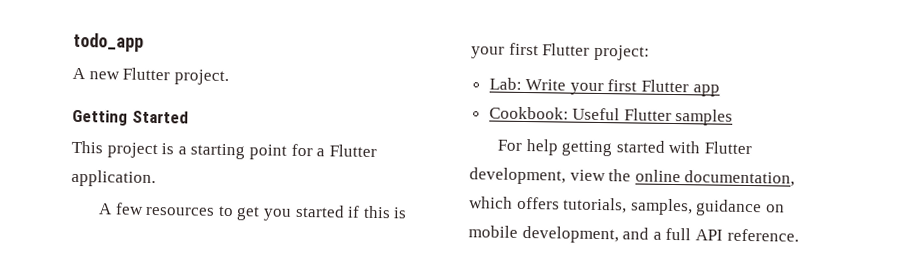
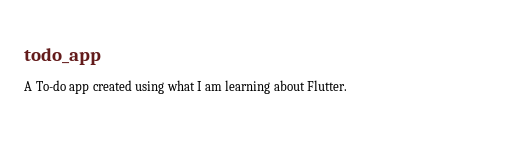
- A new Flutter project.
- Getting Started
- This project is a starting point for a Flutter application.
- A few resources to get you started if this is your first Flutter project:
- Lab: Write your first Flutter app
- Cookbook: Useful Flutter samples
- For help getting started with Flutter development, view the online documentation, which offers tutorials, samples, guidance on mobile development, and a full API reference.
+ A To-do app created using what I am learning about Flutter.

